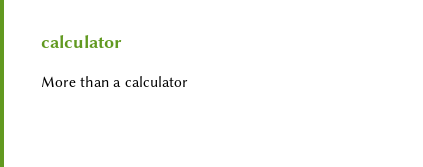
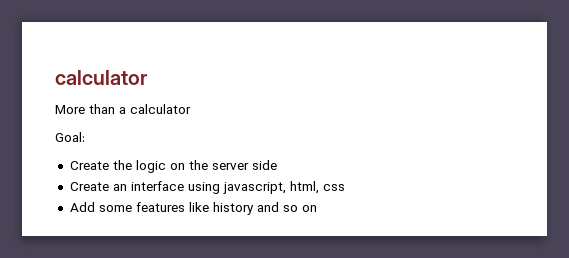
+ Goal:
+ Create the logic on the server side
+ Create an interface using javascript, html, css
+ Add some features like history and so on

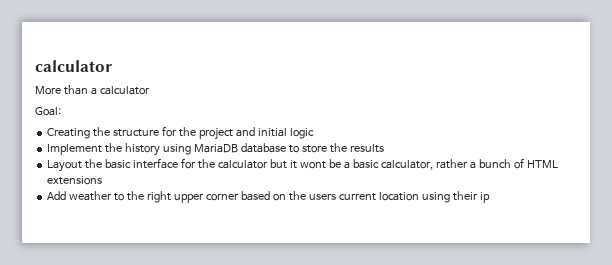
- Create the logic on the server side
- Create an interface using javascript, html, css
- Add some features like history and so on
+ Creating the structure for the project and initial logic
+ Implement the history using MariaDB database to store the results
+ Layout the basic interface for the calculator but it wont be a basic calculator, rather a bunch of HTML extensions
+ Add weather to the right upper corner based on the users current location using their ip

